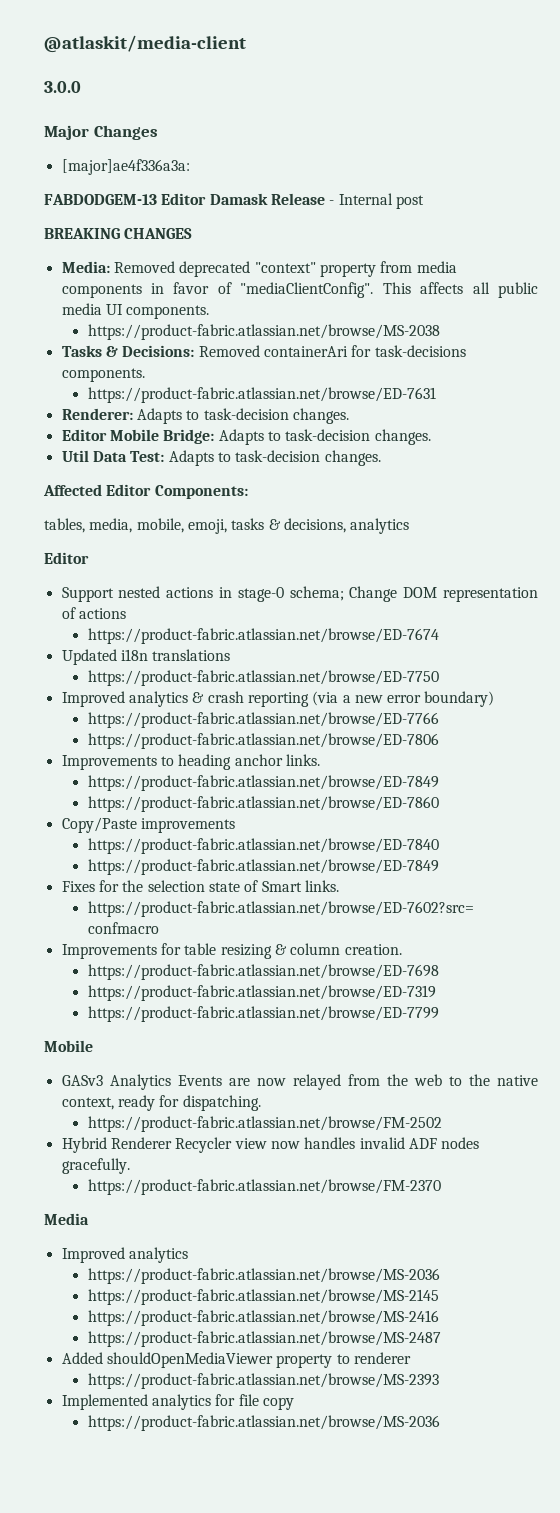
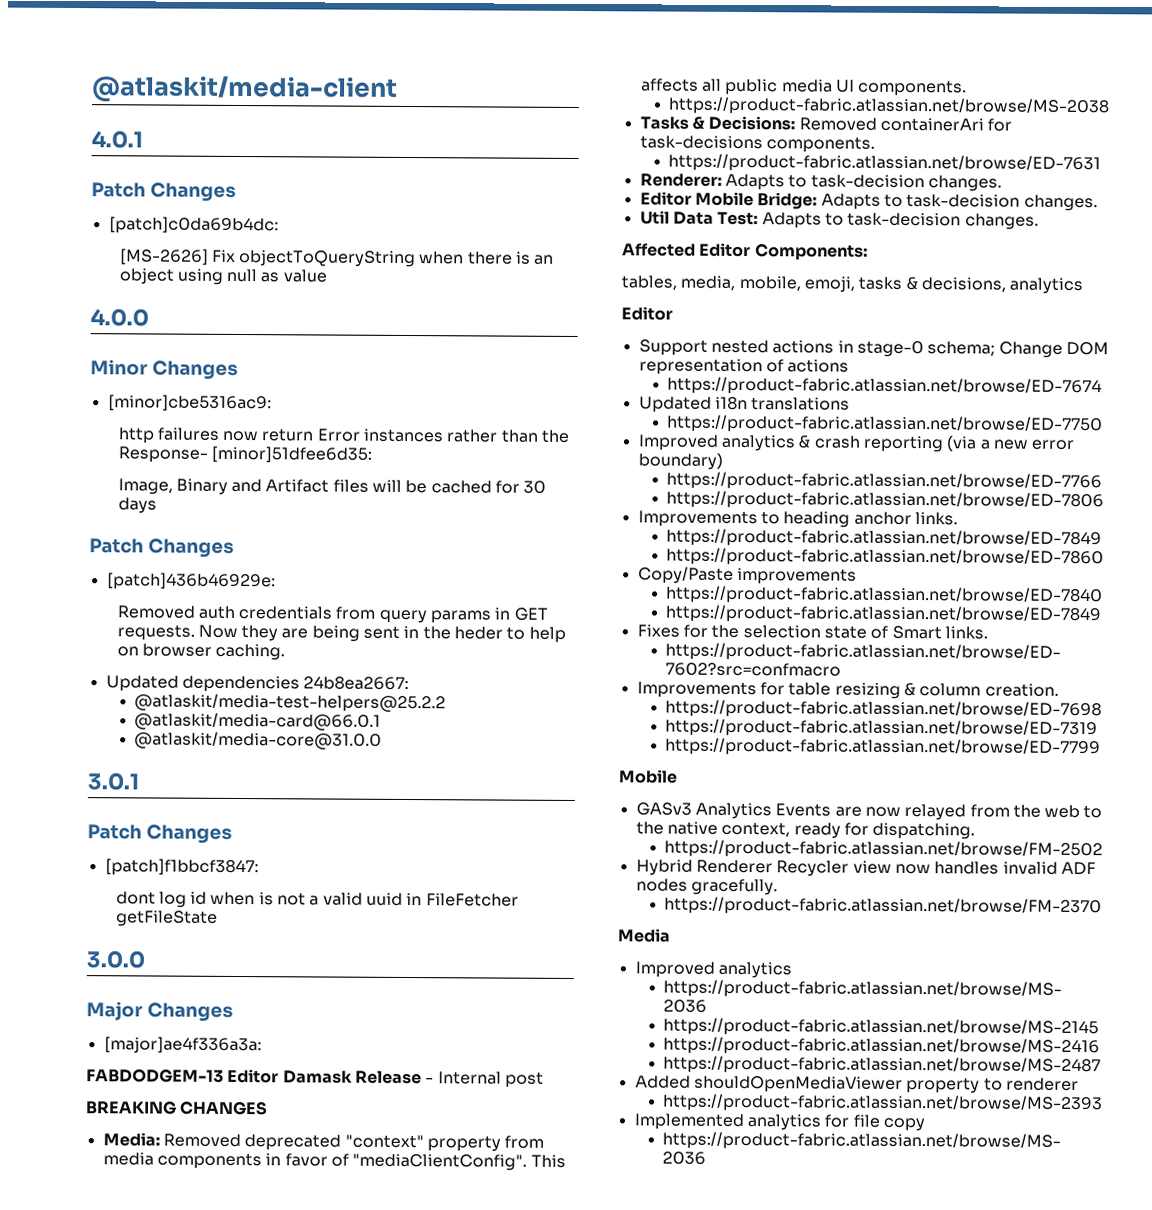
+ 4.0.1
+ Patch Changes
+ [patch]c0da69b4dc:
+ [MS-2626] Fix objectToQueryString when there is an object using null as value
+ 4.0.0
+ Minor Changes
+ [minor]cbe5316ac9:
+ http failures now return Error instances rather than the Response- [minor]51dfee6d35:
+ Image, Binary and Artifact files will be cached for 30 days
+ Patch Changes
+ [patch]436b46929e:
+ Removed auth credentials from query params in GET requests. Now they are being sent in the heder to help on browser caching.
+ Updated dependencies 24b8ea2667:
+ @atlaskit/media-test-helpers@25.2.2
+ @atlaskit/media-card@66.0.1
+ @atlaskit/media-core@31.0.0
+ 3.0.1
+ Patch Changes
+ [patch]f1bbcf3847:
+ dont log id when is not a valid uuid in FileFetcher getFileState

